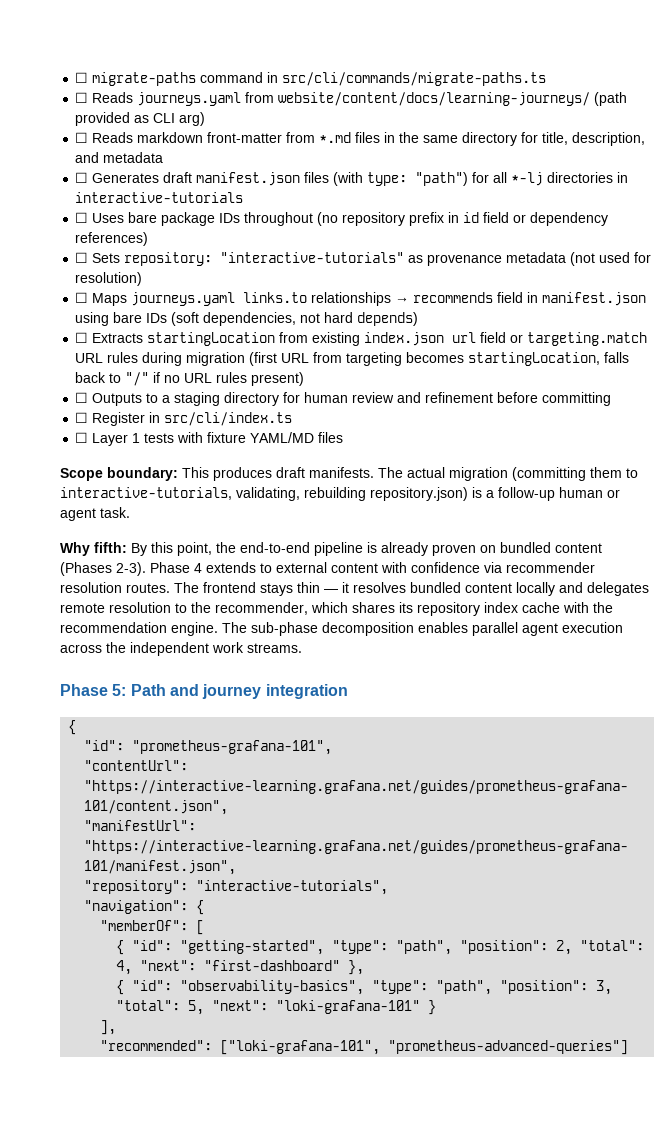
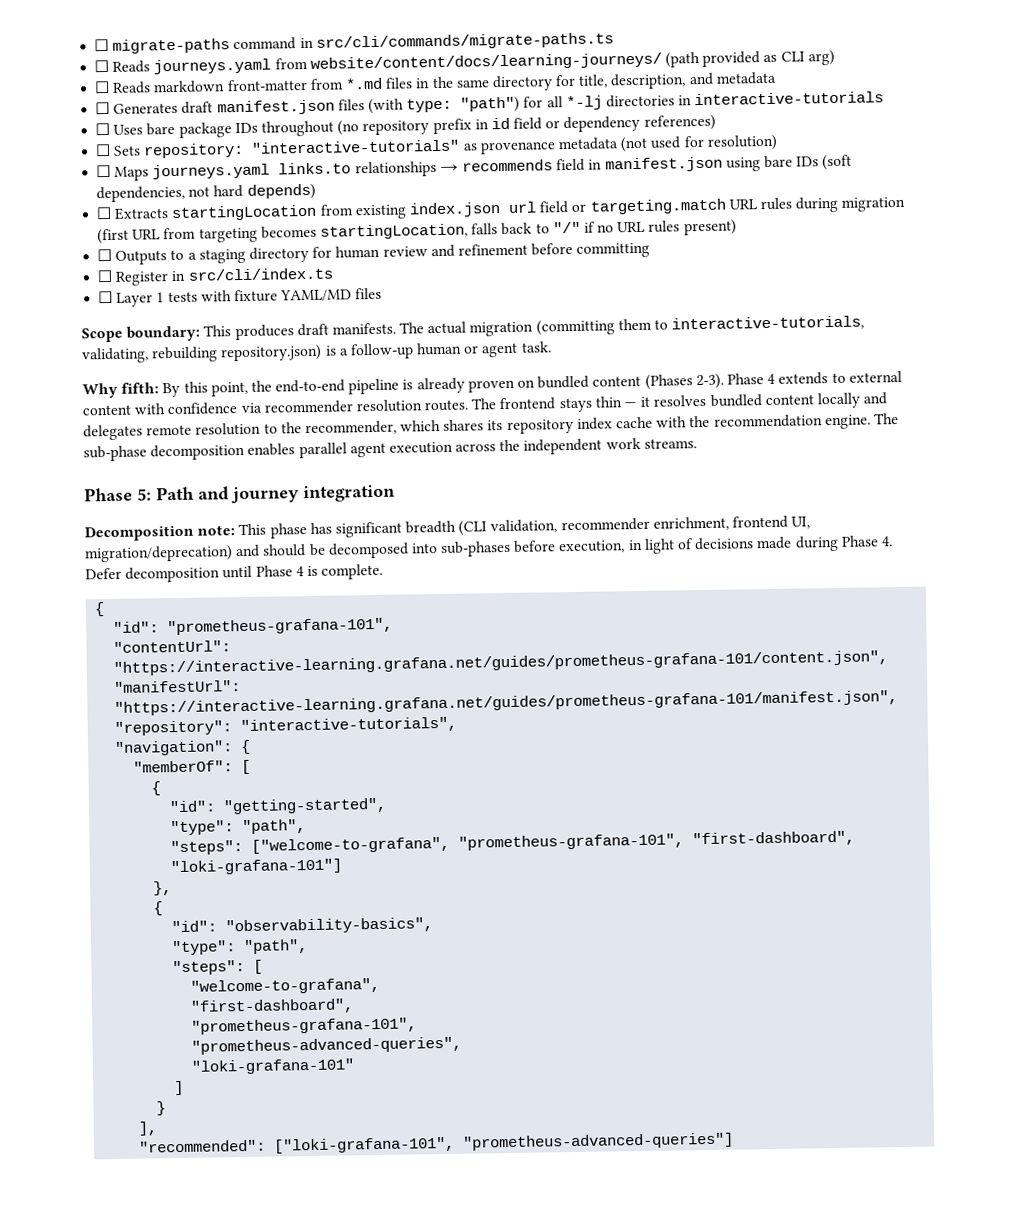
+ Decomposition note: This phase has significant breadth (CLI validation, recommender enrichment, frontend UI, migration/deprecation) and should be decomposed into sub-phases before execution, in light of decisions made during Phase 4. Defer decomposition until Phase 4 is complete.
  "memberOf": [
- { "id": "getting-started", "type": "path", "position": 2, "total": 4, "next": "first-dashboard" },
- { "id": "observability-basics", "type": "path", "position": 3, "total": 5, "next": "loki-grafana-101" }
+ {
+ "id": "getting-started",
+ "type": "path",
+ "steps": ["welcome-to-grafana", "prometheus-grafana-101", "first-dashboard", "loki-grafana-101"]
+ },
+ {
+ "id": "observability-basics",
+ "type": "path",
+ "steps": [
+ "welcome-to-grafana",
+ "first-dashboard",
+ "prometheus-grafana-101",
+ "prometheus-advanced-queries",
+ "loki-grafana-101"
+ ]
+ }

